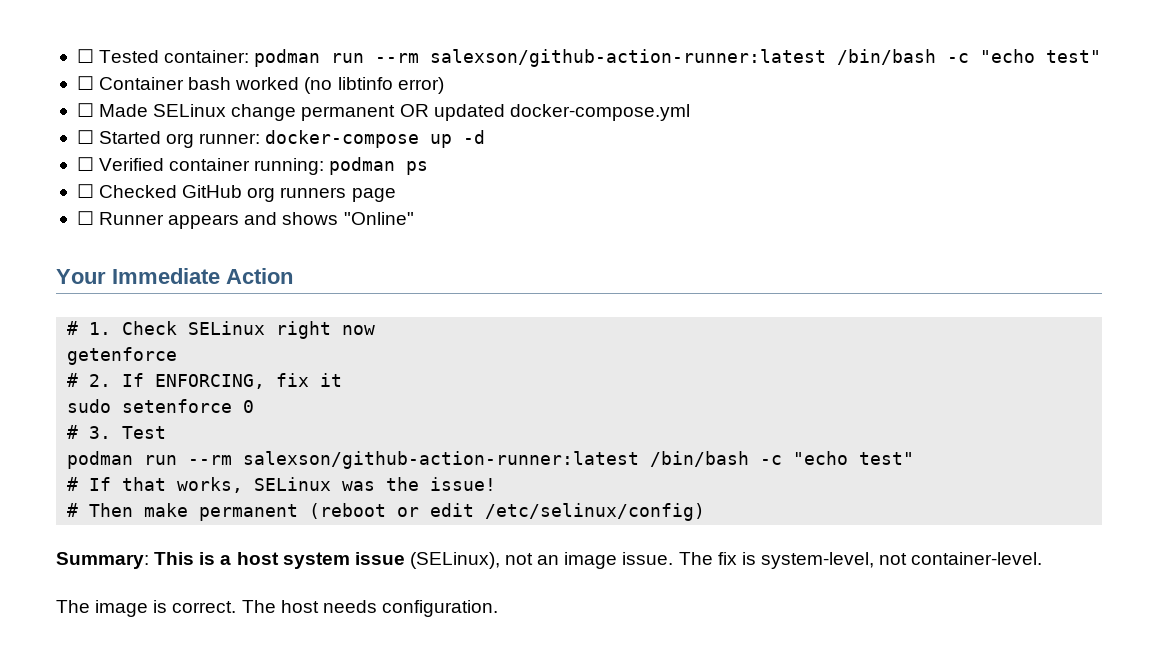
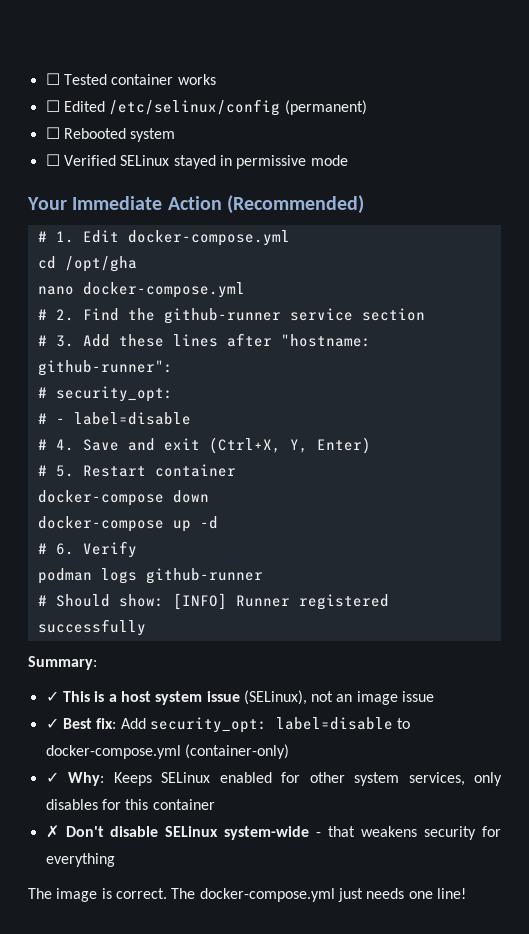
- ☐ Tested container: podman run --rm salexson/github-action-runner:latest /bin/bash -c "echo test"
- ☐ Container bash worked (no libtinfo error)
- ☐ Made SELinux change permanent OR updated docker-compose.yml
- ☐ Started org runner: docker-compose up -d
- ☐ Verified container running: podman ps
- ☐ Checked GitHub org runners page
- ☐ Runner appears and shows "Online"
- Your Immediate Action
- # 1. Check SELinux right now
- getenforce
- # 2. If ENFORCING, fix it
- sudo setenforce 0
- # 3. Test
- podman run --rm salexson/github-action-runner:latest /bin/bash -c "echo test"
- # If that works, SELinux was the issue!
- # Then make permanent (reboot or edit /etc/selinux/config)
+ ☐ Tested container works
+ ☐ Edited /etc/selinux/config (permanent)
+ ☐ Rebooted system
+ ☐ Verified SELinux stayed in permissive mode
+ Your Immediate Action (Recommended)
+ # 1. Edit docker-compose.yml
+ cd /opt/gha
+ nano docker-compose.yml
+ # 2. Find the github-runner service section
+ # 3. Add these lines after "hostname: github-runner":
+ # security_opt:
+ # - label=disable
+ # 4. Save and exit (Ctrl+X, Y, Enter)
+ # 5. Restart container
+ docker-compose down
+ docker-compose up -d
+ # 6. Verify
+ podman logs github-runner
+ # Should show: [INFO] Runner registered successfully
- Summary: This is a host system issue (SELinux), not an image issue. The fix is system-level, not container-level.
+ Summary:
+ ✓ This is a host system issue (SELinux), not an image issue
+ ✓ Best fix: Add security_opt: label=disable to docker-compose.yml (container-only)
+ ✓ Why: Keeps SELinux enabled for other system services, only disables for this container
+ ✗ Don't disable SELinux system-wide - that weakens security for everything
- The host needs configuration.
+ The docker-compose.yml just needs one line!

